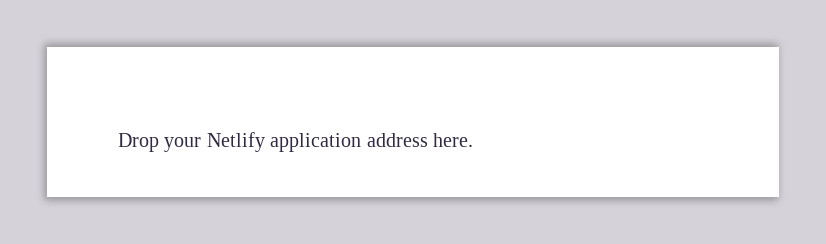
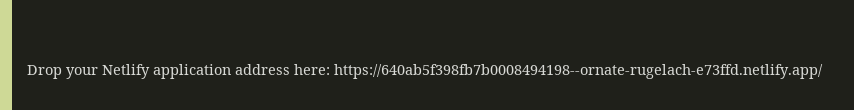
- Drop your Netlify application address here.
+ Drop your Netlify application address here: https://640ab5f398fb7b0008494198--ornate-rugelach-e73ffd.netlify.app/

